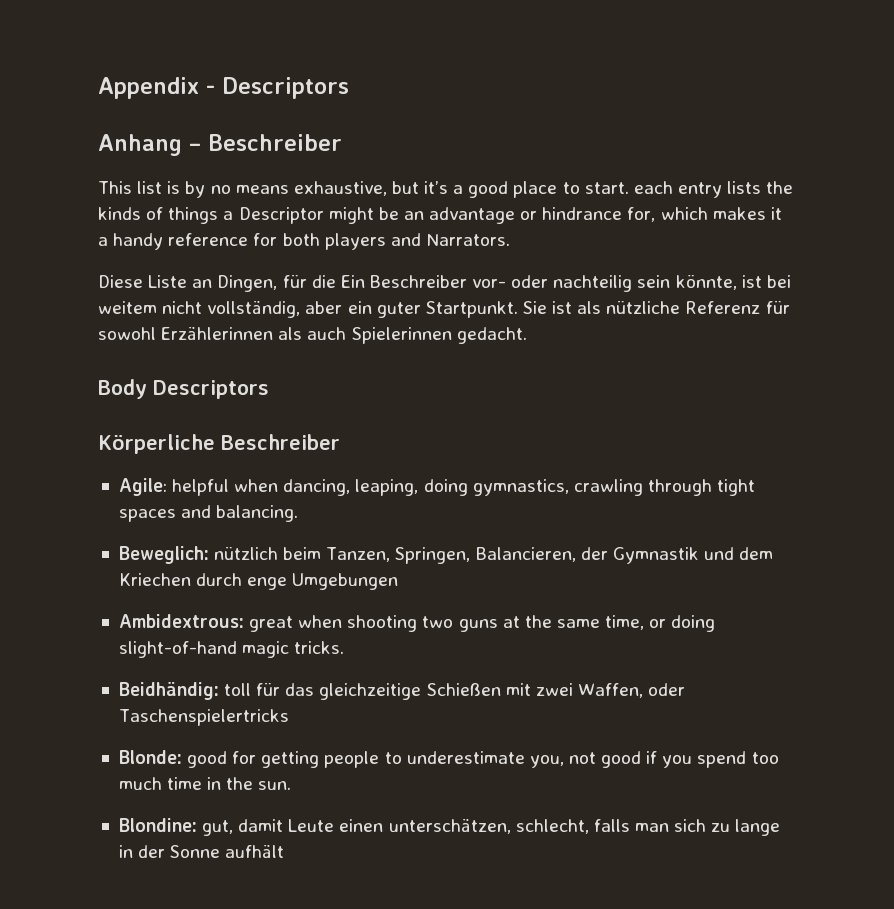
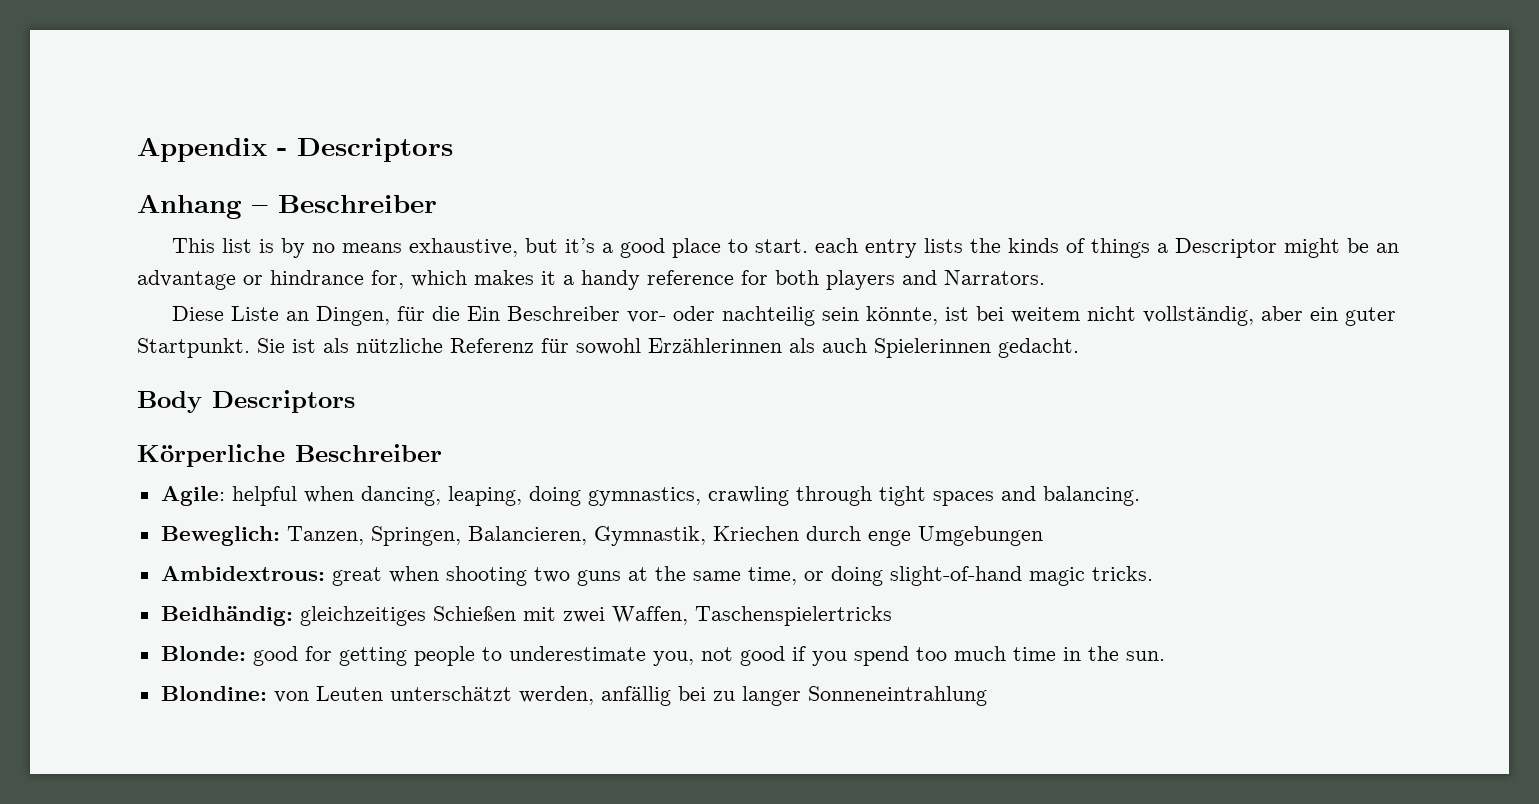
- Beweglich: nützlich beim Tanzen, Springen, Balancieren, der Gymnastik und dem Kriechen durch enge Umgebungen
+ Beweglich: Tanzen, Springen, Balancieren, Gymnastik, Kriechen durch enge Umgebungen
- Beidhändig: toll für das gleichzeitige Schießen mit zwei Waffen, oder Taschenspielertricks
+ Beidhändig: gleichzeitiges Schießen mit zwei Waffen, Taschenspielertricks
- Blondine: gut, damit Leute einen unterschätzen, schlecht, falls man sich zu lange in der Sonne aufhält
+ Blondine: von Leuten unterschätzt werden, anfällig bei zu langer Sonneneintrahlung

